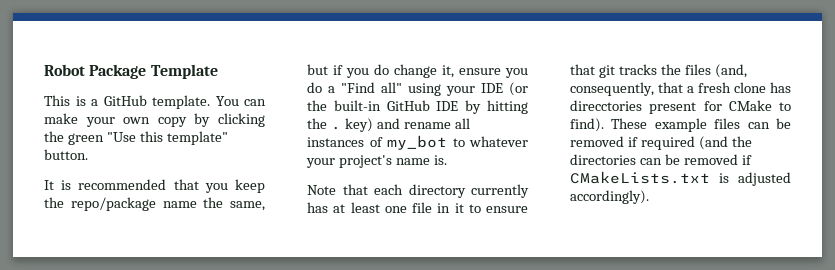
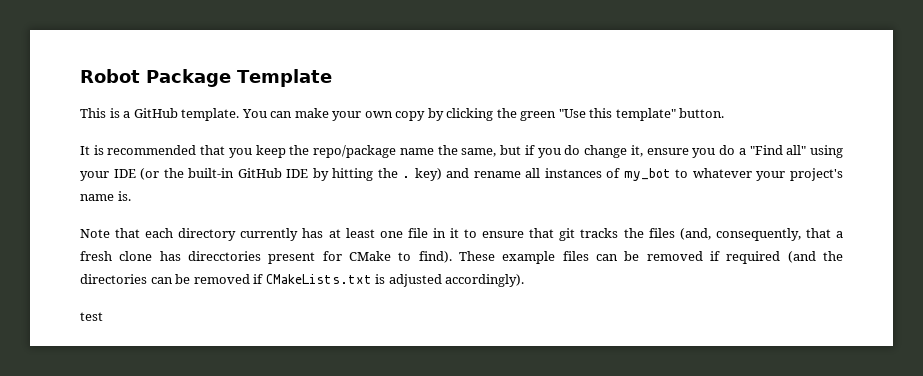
+ test

